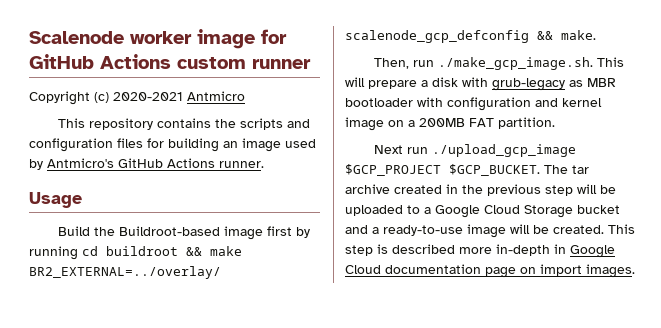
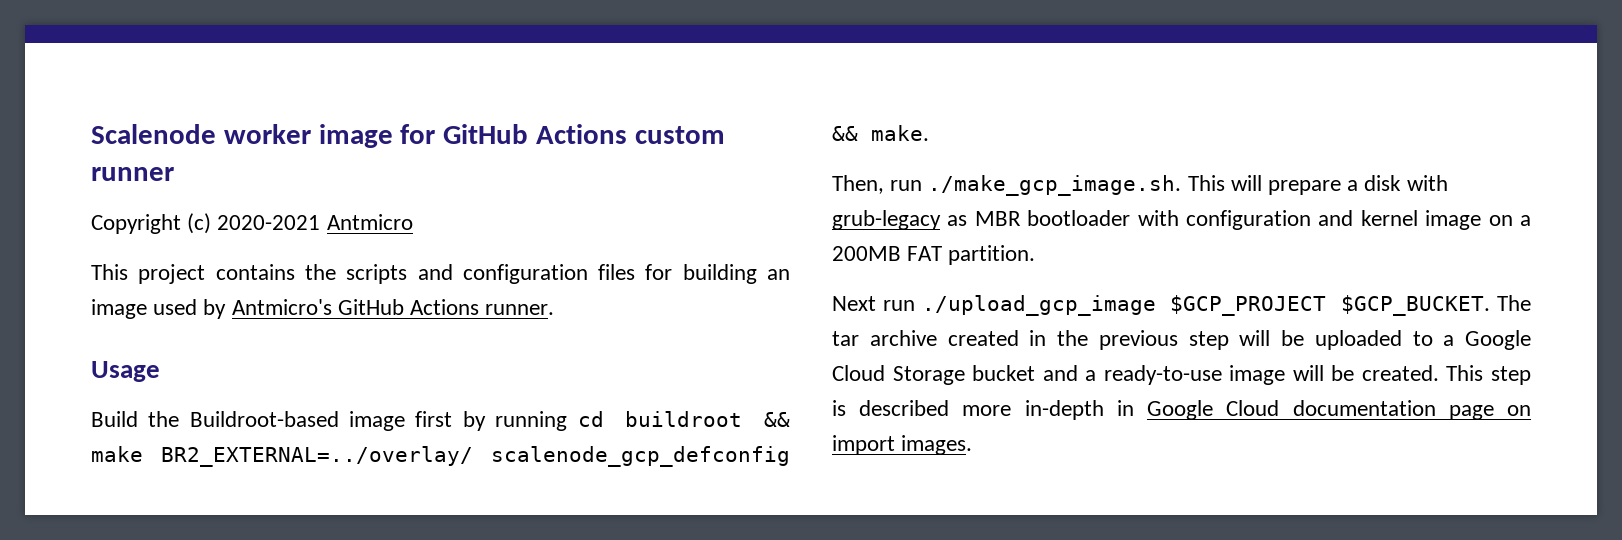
- This repository contains the scripts and configuration files for building an image used by Antmicro's GitHub Actions runner.
+ This project contains the scripts and configuration files for building an image used by Antmicro's GitHub Actions runner.

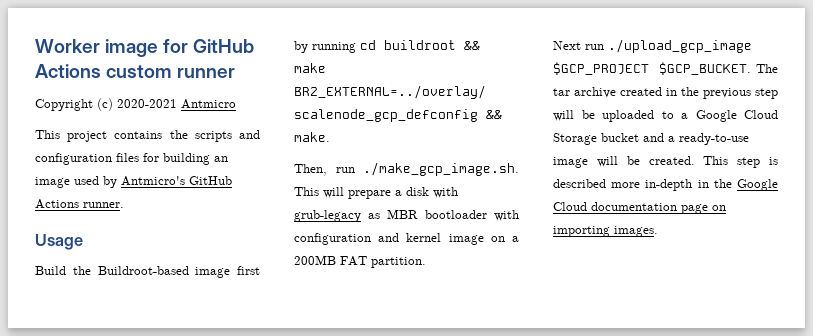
- Scalenode worker image for GitHub Actions custom runner
+ Worker image for GitHub Actions custom runner
- This step is described more in-depth in Google Cloud documentation page on import images.
+ This step is described more in-depth in the Google Cloud documentation page on importing images.

